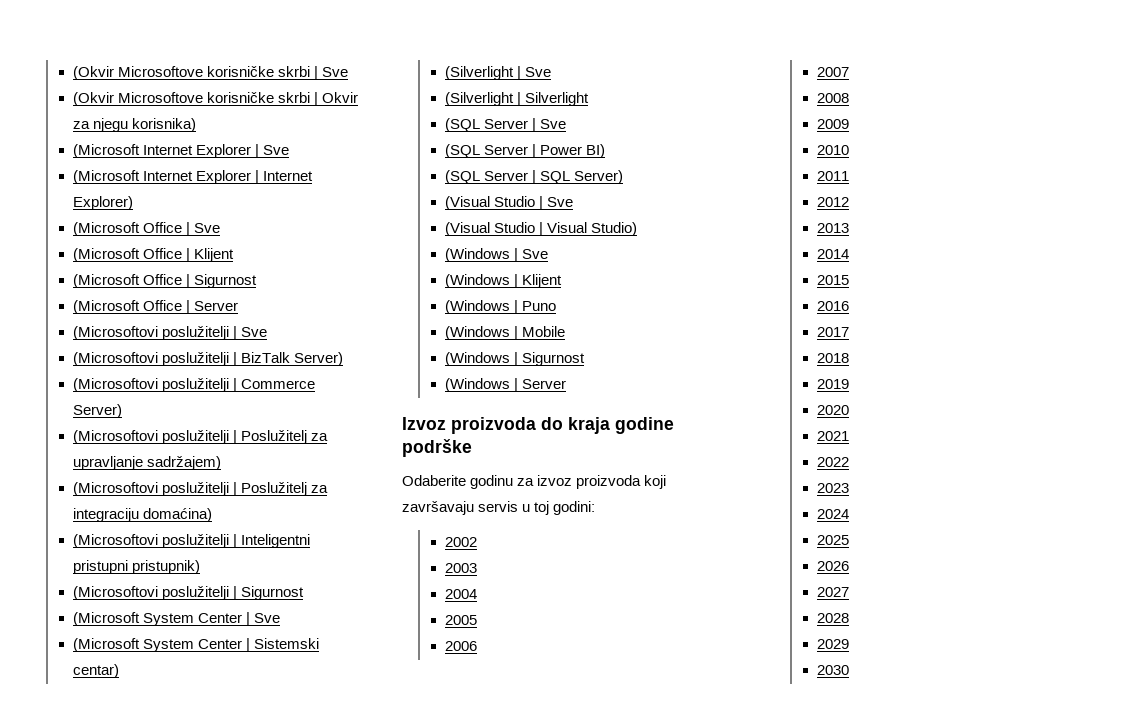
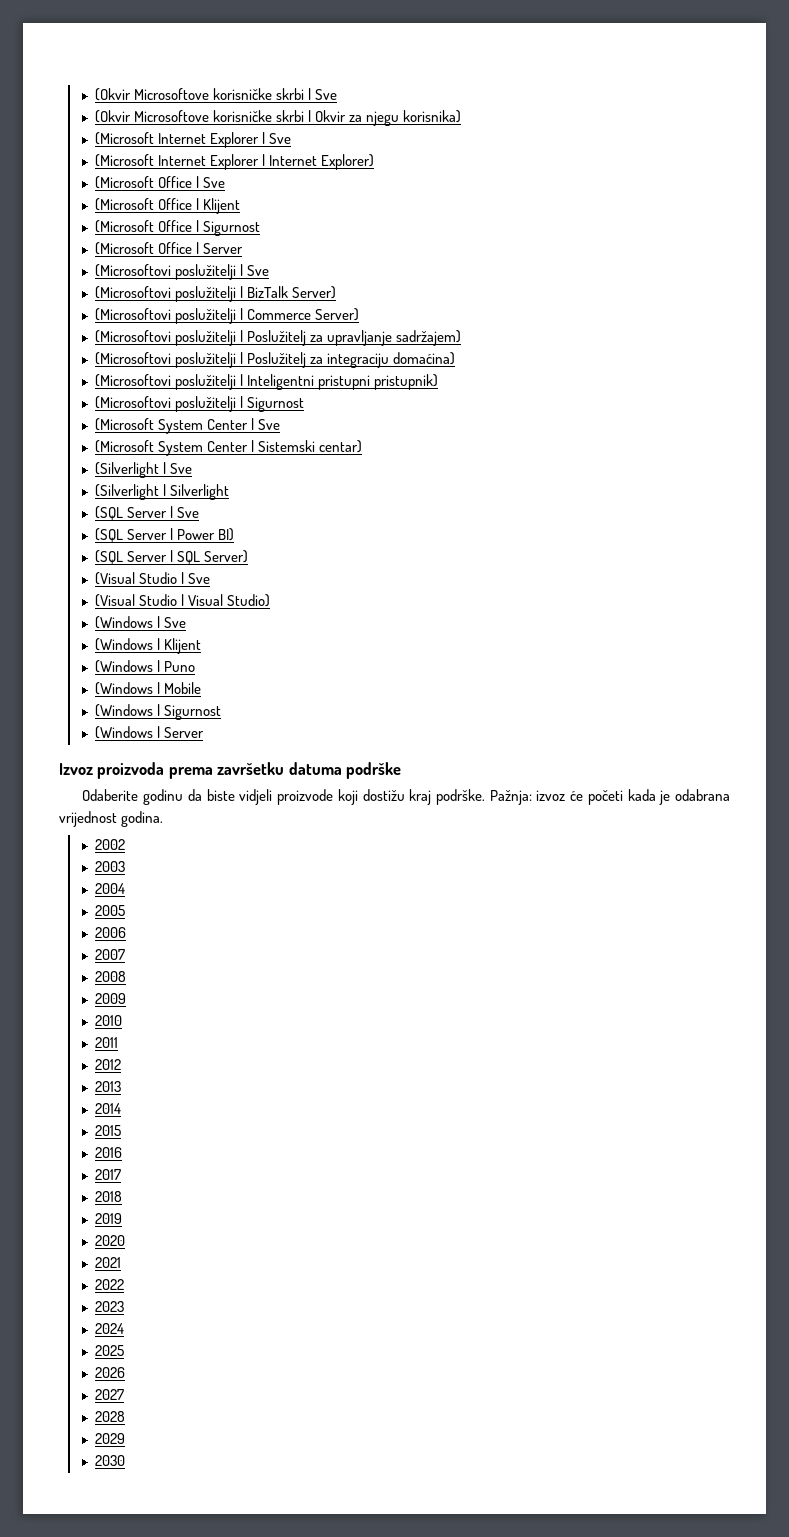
- Izvoz proizvoda do kraja godine podrške
+ Izvoz proizvoda prema završetku datuma podrške
- Odaberite godinu za izvoz proizvoda koji završavaju servis u toj godini:
+ Odaberite godinu da biste vidjeli proizvode koji dostižu kraj podrške. Pažnja: izvoz će početi kada je odabrana vrijednost godina.

